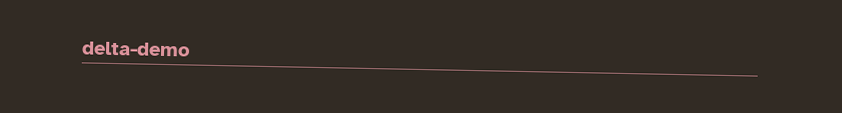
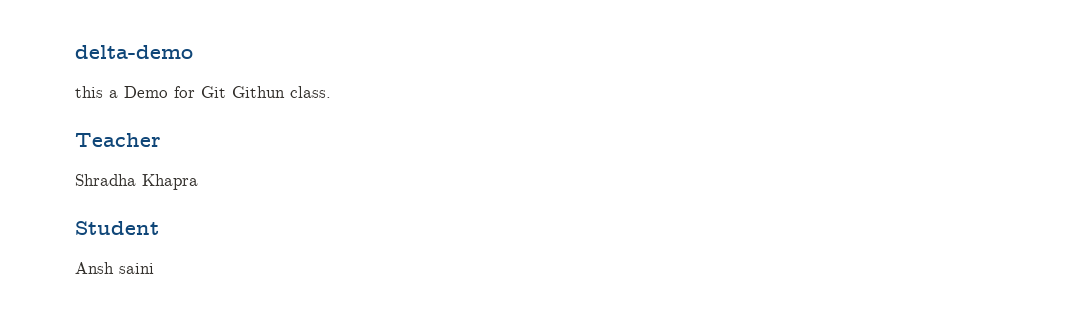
+ this a Demo for Git Githun class.
+ Teacher
+ Shradha Khapra
+ Student
+ Ansh saini

